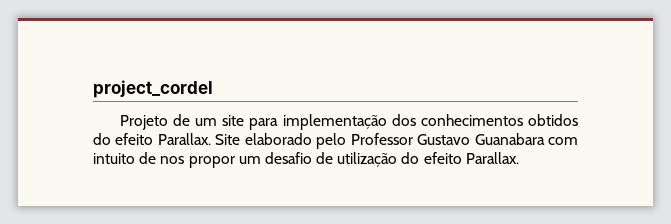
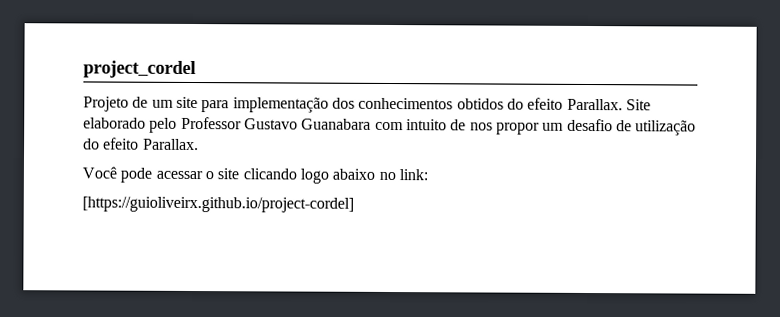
+ Você pode acessar o site clicando logo abaixo no link:
+ [https://guioliveirx.github.io/project-cordel]

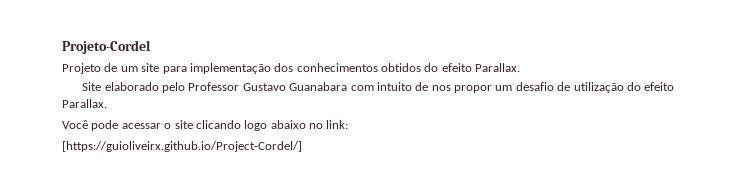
- project_cordel
+ Projeto-Cordel
- Projeto de um site para implementação dos conhecimentos obtidos do efeito Parallax. Site elaborado pelo Professor Gustavo Guanabara com intuito de nos propor um desafio de utilização do efeito Parallax.
+ Projeto de um site para implementação dos conhecimentos obtidos do efeito Parallax.
+ Site elaborado pelo Professor Gustavo Guanabara com intuito de nos propor um desafio de utilização do efeito Parallax.
- [https://guioliveirx.github.io/project-cordel]
+ [https://guioliveirx.github.io/Project-Cordel/]

